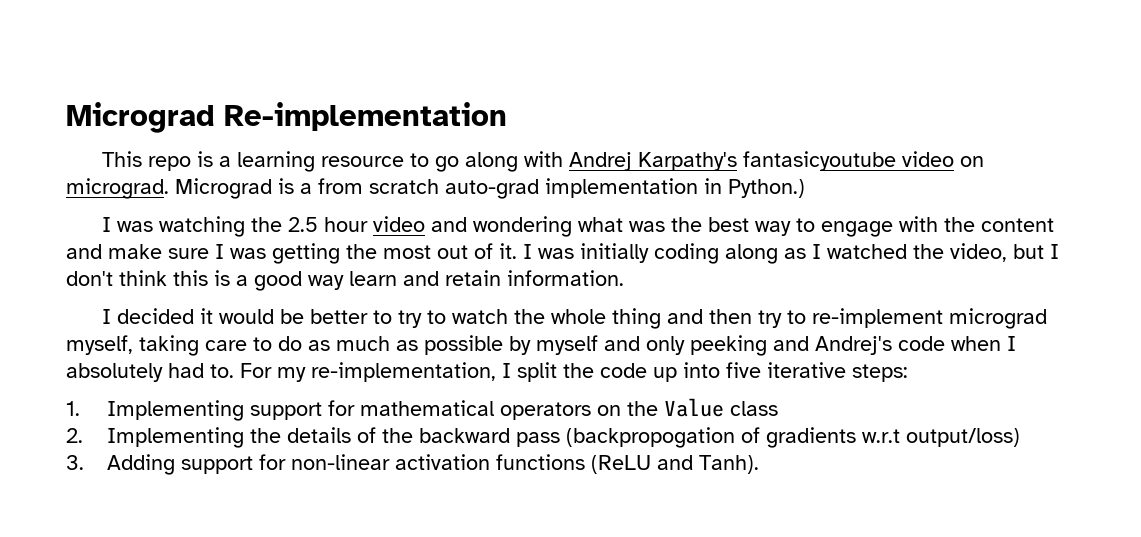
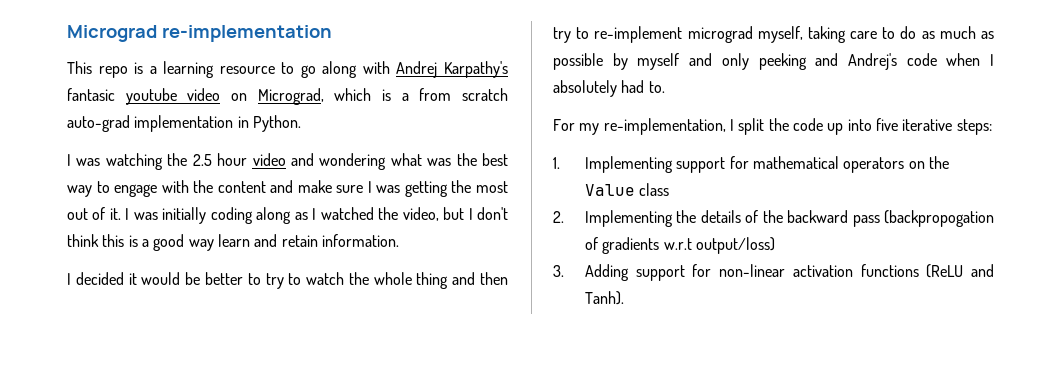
- Micrograd Re-implementation
+ Micrograd re-implementation
- This repo is a learning resource to go along with Andrej Karpathy's fantasicyoutube video on micrograd. Micrograd is a from scratch auto-grad implementation in Python.)
+ This repo is a learning resource to go along with Andrej Karpathy's fantasic youtube video on Micrograd, which is a from scratch auto-grad implementation in Python.
- I decided it would be better to try to watch the whole thing and then try to re-implement micrograd myself, taking care to do as much as possible by myself and only peeking and Andrej's code when I absolutely had to. For my re-implementation, I split the code up into five iterative steps:
+ I decided it would be better to try to watch the whole thing and then try to re-implement micrograd myself, taking care to do as much as possible by myself and only peeking and Andrej's code when I absolutely had to.
+ For my re-implementation, I split the code up into five iterative steps:

